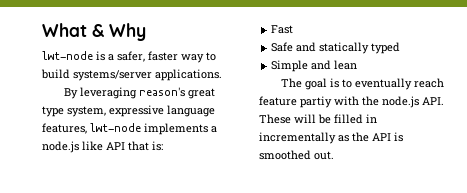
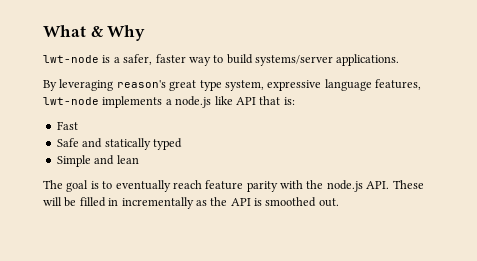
- The goal is to eventually reach feature partiy with the node.js API. These will be filled in incrementally as the API is smoothed out.
+ The goal is to eventually reach feature parity with the node.js API. These will be filled in incrementally as the API is smoothed out.

